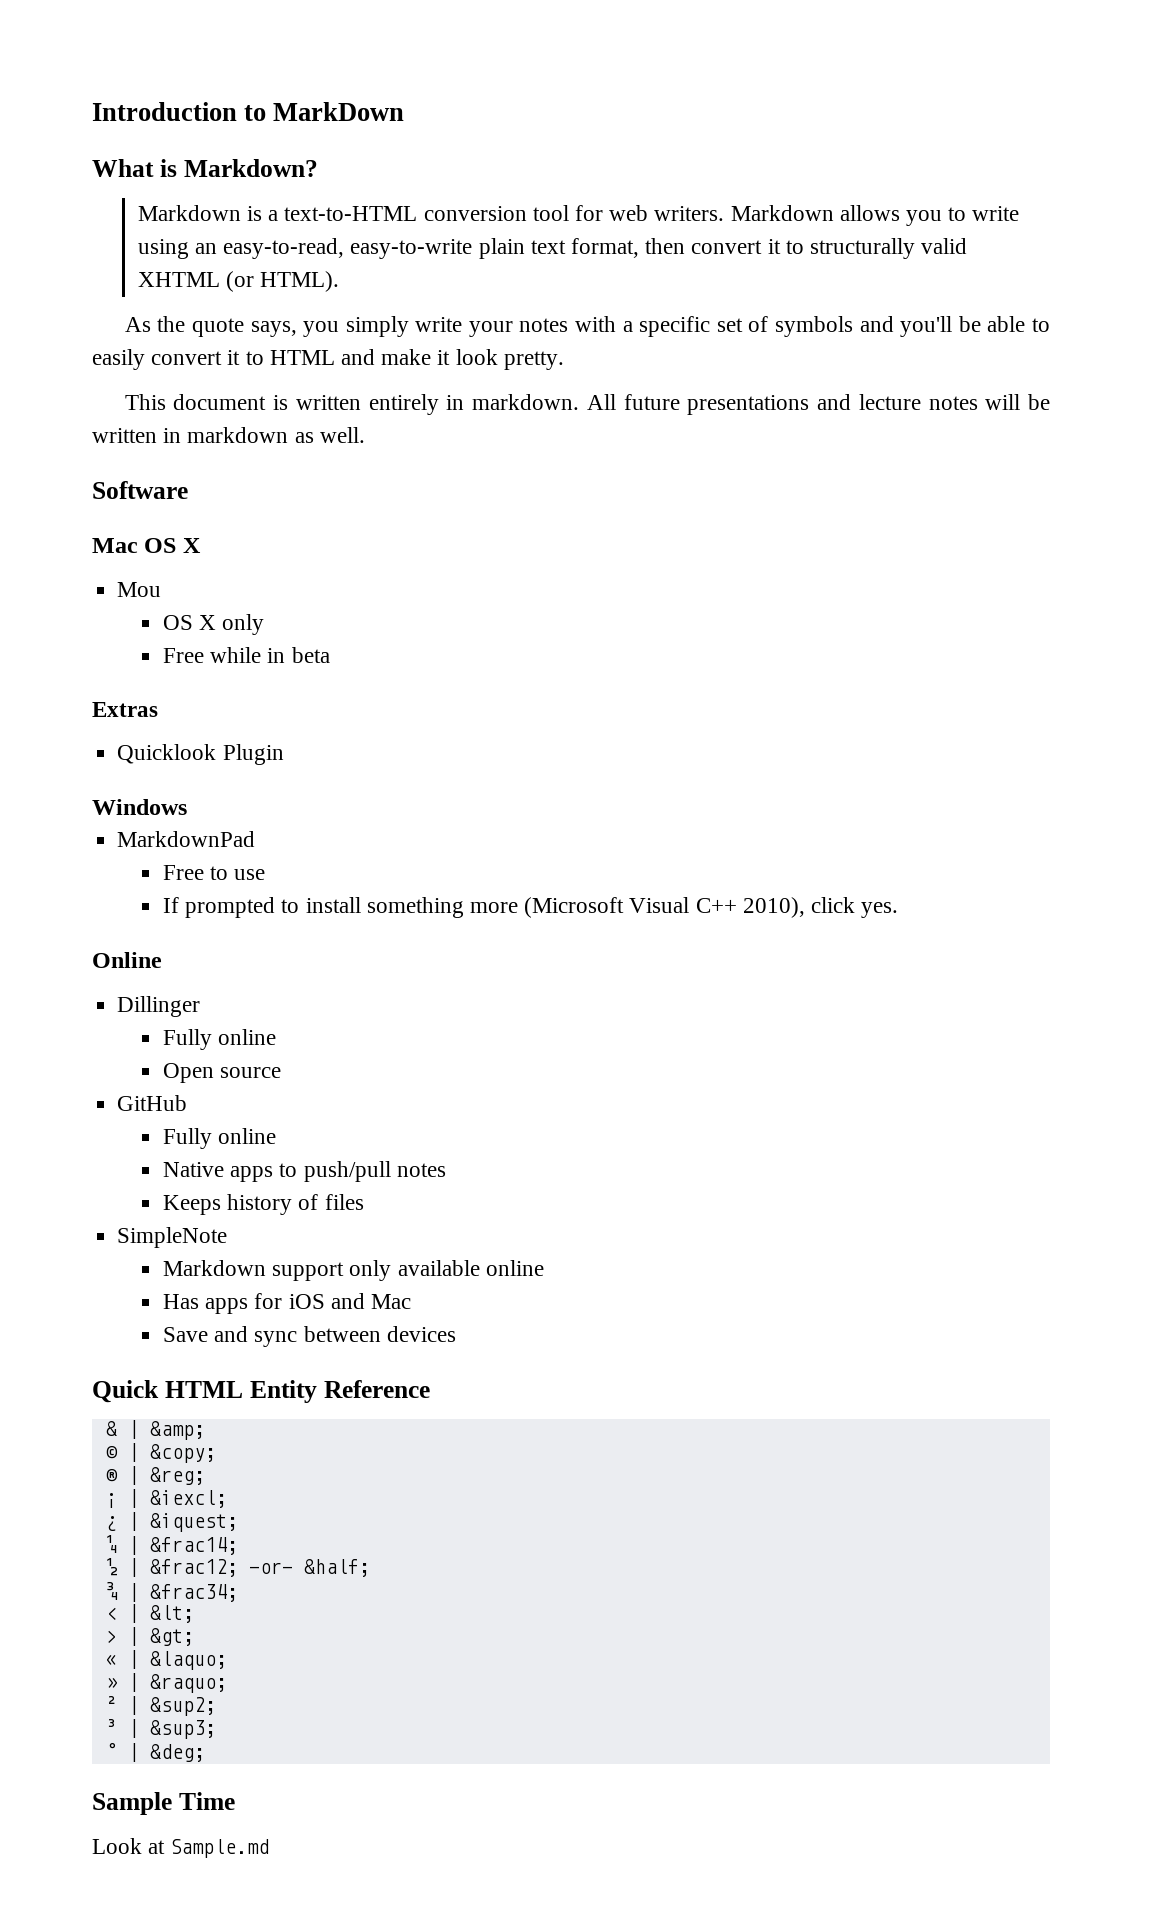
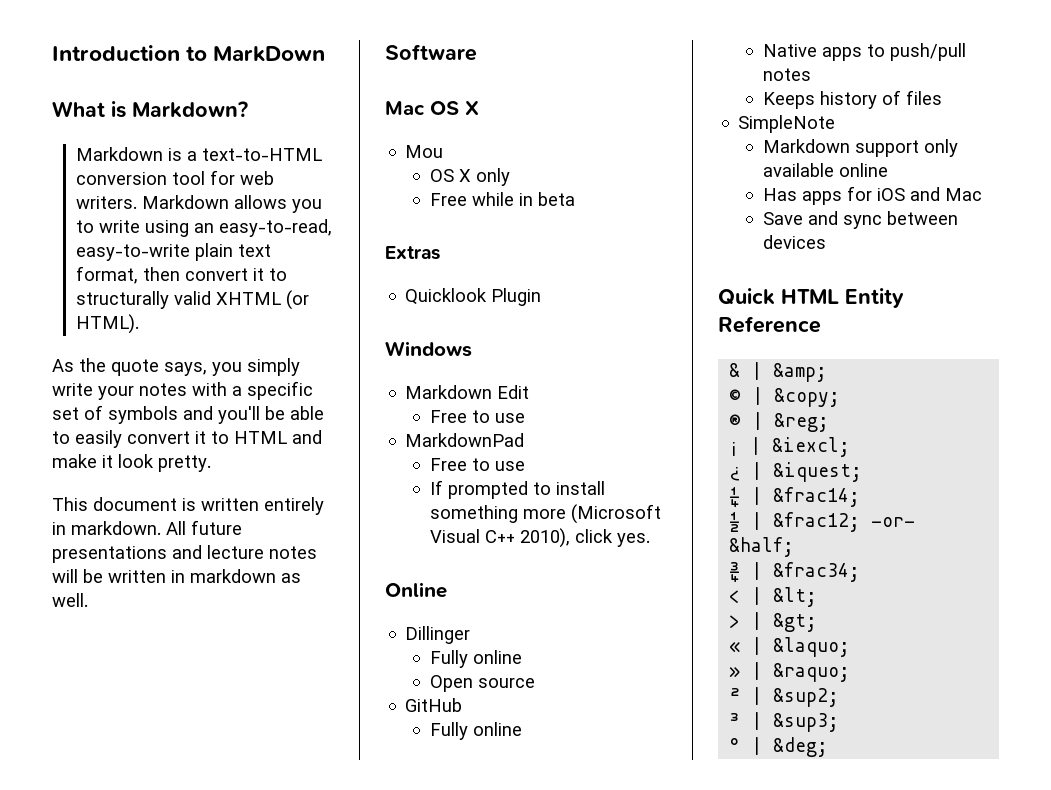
+ Markdown Edit
+ Free to use
- Sample Time
- Look at Sample.md

